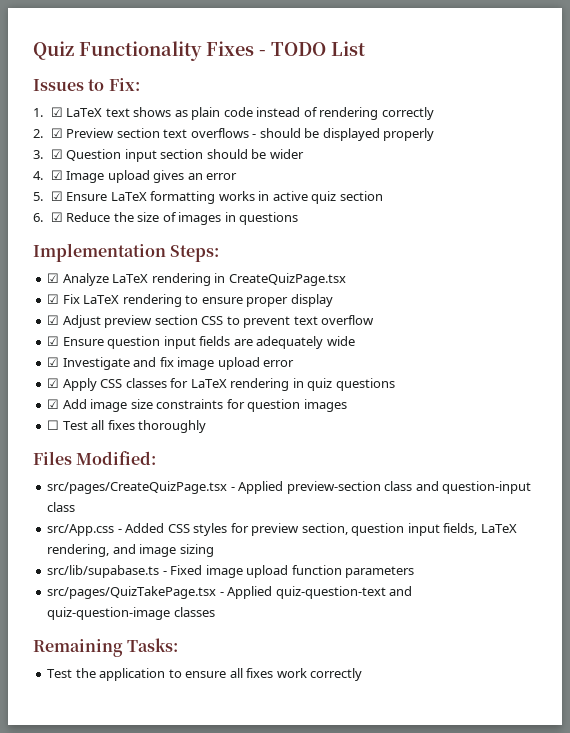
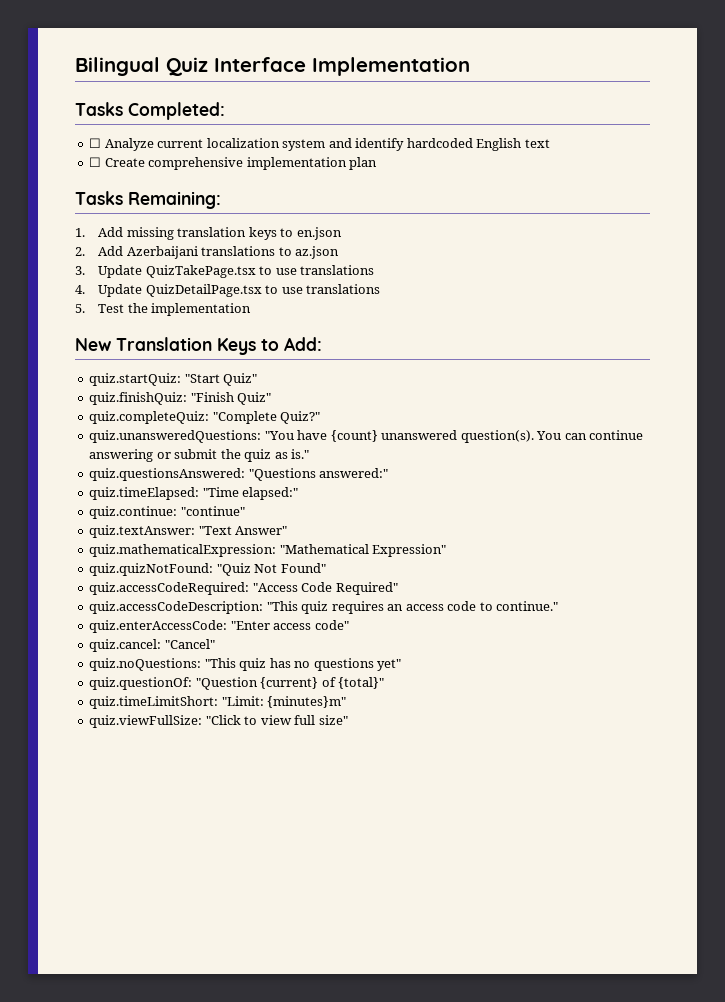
- Quiz Functionality Fixes - TODO List
- Issues to Fix:
- 1. ☑ LaTeX text shows as plain code instead of rendering correctly
- 2. ☑ Preview section text overflows - should be displayed properly
- 3. ☑ Question input section should be wider
- 4. ☑ Image upload gives an error
- 5. ☑ Ensure LaTeX formatting works in active quiz section
- 6. ☑ Reduce the size of images in questions
- Implementation Steps:
- ☑ Analyze LaTeX rendering in CreateQuizPage.tsx
- ☑ Fix LaTeX rendering to ensure proper display
- ☑ Adjust preview section CSS to prevent text overflow
- ☑ Ensure question input fields are adequately wide
- ☑ Investigate and fix image upload error
- ☑ Apply CSS classes for LaTeX rendering in quiz questions
- ☑ Add image size constraints for question images
- ☐ Test all fixes thoroughly
- Files Modified:
- src/pages/CreateQuizPage.tsx - Applied preview-section class and question-input class
- src/App.css - Added CSS styles for preview section, question input fields, LaTeX rendering, and image sizing
- src/lib/supabase.ts - Fixed image upload function parameters
- src/pages/QuizTakePage.tsx - Applied quiz-question-text and quiz-question-image classes
- Remaining Tasks:
- Test the application to ensure all fixes work correctly
+ Bilingual Quiz Interface Implementation
+ Tasks Completed:
+ ☐ Analyze current localization system and identify hardcoded English text
+ ☐ Create comprehensive implementation plan
+ Tasks Remaining:
+ 1. Add missing translation keys to en.json
+ 2. Add Azerbaijani translations to az.json
+ 3. Update QuizTakePage.tsx to use translations
+ 4. Update QuizDetailPage.tsx to use translations
+ 5. Test the implementation
+ New Translation Keys to Add:
+ quiz.startQuiz: "Start Quiz"
+ quiz.finishQuiz: "Finish Quiz"
+ quiz.completeQuiz: "Complete Quiz?"
+ quiz.unansweredQuestions: "You have {count} unanswered question(s). You can continue answering or submit the quiz as is."
+ quiz.questionsAnswered: "Questions answered:"
+ quiz.timeElapsed: "Time elapsed:"
+ quiz.continue: "continue"
+ quiz.textAnswer: "Text Answer"
+ quiz.mathematicalExpression: "Mathematical Expression"
+ quiz.quizNotFound: "Quiz Not Found"
+ quiz.accessCodeRequired: "Access Code Required"
+ quiz.accessCodeDescription: "This quiz requires an access code to continue."
+ quiz.enterAccessCode: "Enter access code"
+ quiz.cancel: "Cancel"
+ quiz.noQuestions: "This quiz has no questions yet"
+ quiz.questionOf: "Question {current} of {total}"
+ quiz.timeLimitShort: "Limit: {minutes}m"
+ quiz.viewFullSize: "Click to view full size"

